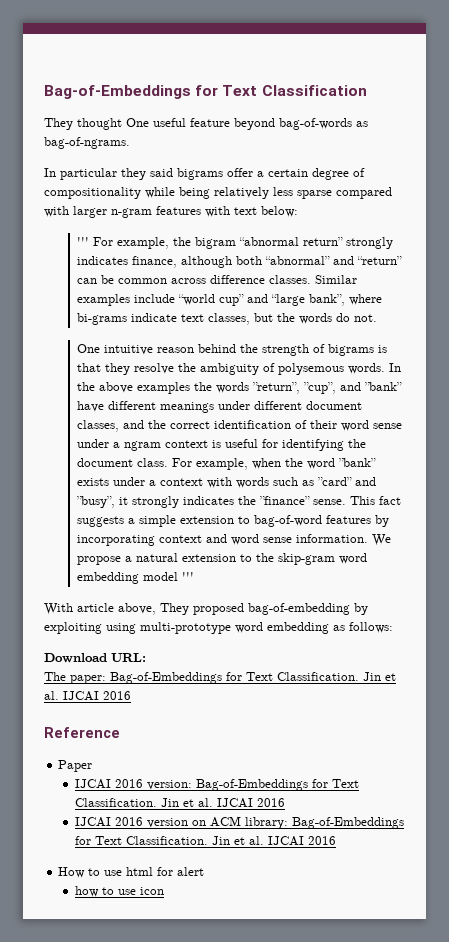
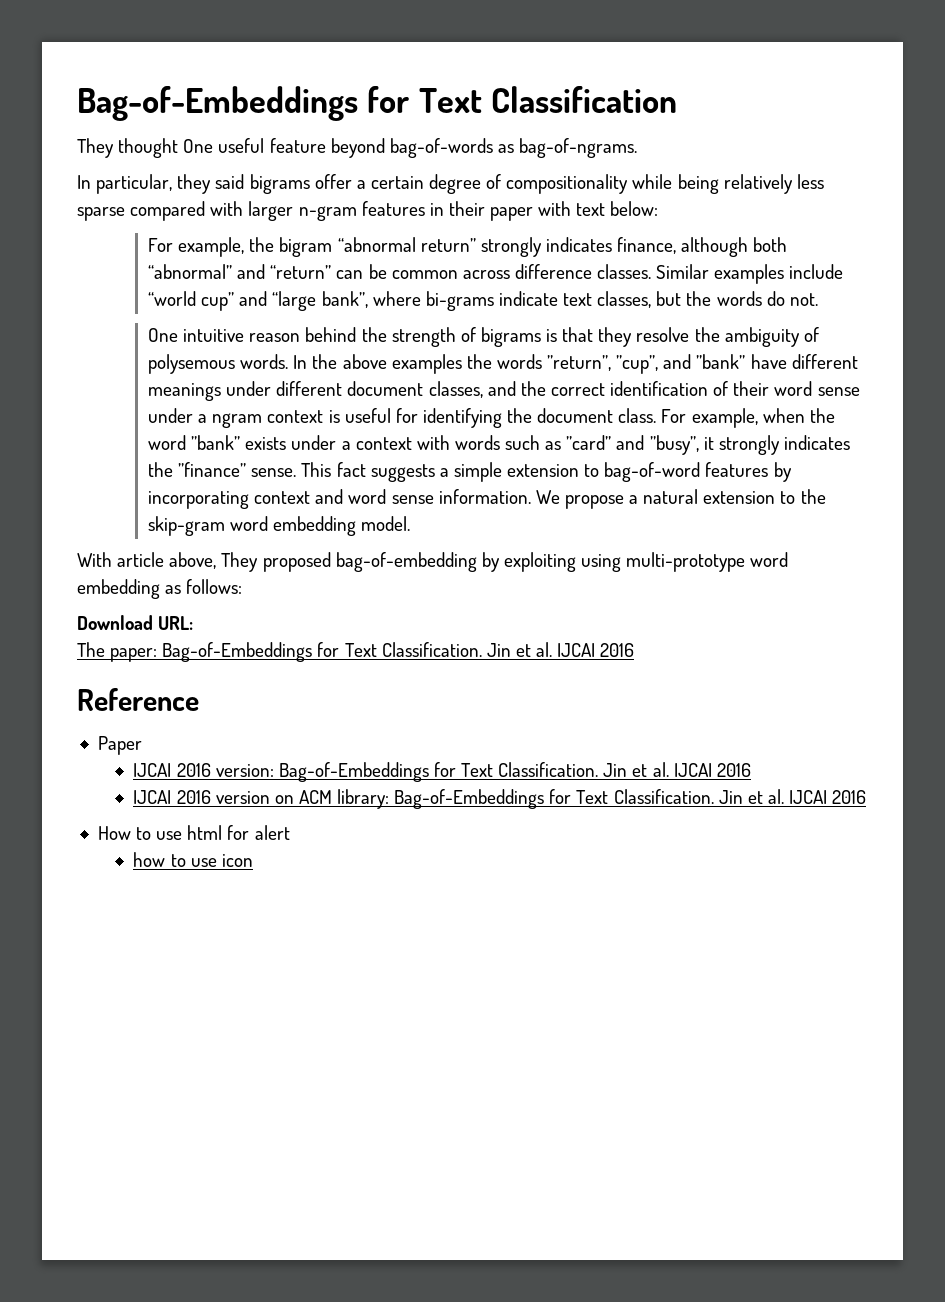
- In particular they said bigrams offer a certain degree of compositionality while being relatively less sparse compared with larger n-gram features with text below:
+ In particular, they said bigrams offer a certain degree of compositionality while being relatively less sparse compared with larger n-gram features in their paper with text below:
- ''' For example, the bigram “abnormal return” strongly indicates finance, although both “abnormal” and “return” can be common across difference classes.
+ For example, the bigram “abnormal return” strongly indicates finance, although both “abnormal” and “return” can be common across difference classes.
- We propose a natural extension to the skip-gram word embedding model '''
+ We propose a natural extension to the skip-gram word embedding model.

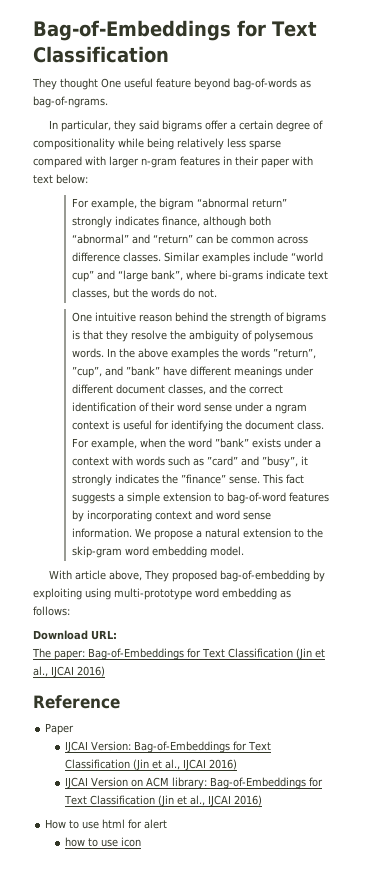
- The paper: Bag-of-Embeddings for Text Classification. Jin et al. IJCAI 2016
+ The paper: Bag-of-Embeddings for Text Classification (Jin et al., IJCAI 2016)
- IJCAI 2016 version: Bag-of-Embeddings for Text Classification. Jin et al. IJCAI 2016
- IJCAI 2016 version on ACM library: Bag-of-Embeddings for Text Classification. Jin et al. IJCAI 2016
+ IJCAI Version: Bag-of-Embeddings for Text Classification (Jin et al., IJCAI 2016)
+ IJCAI Version on ACM library: Bag-of-Embeddings for Text Classification (Jin et al., IJCAI 2016)

